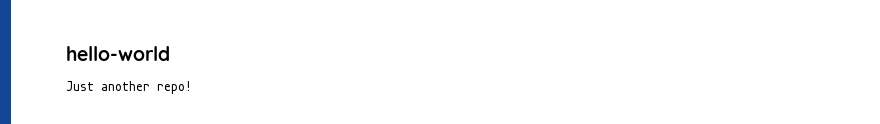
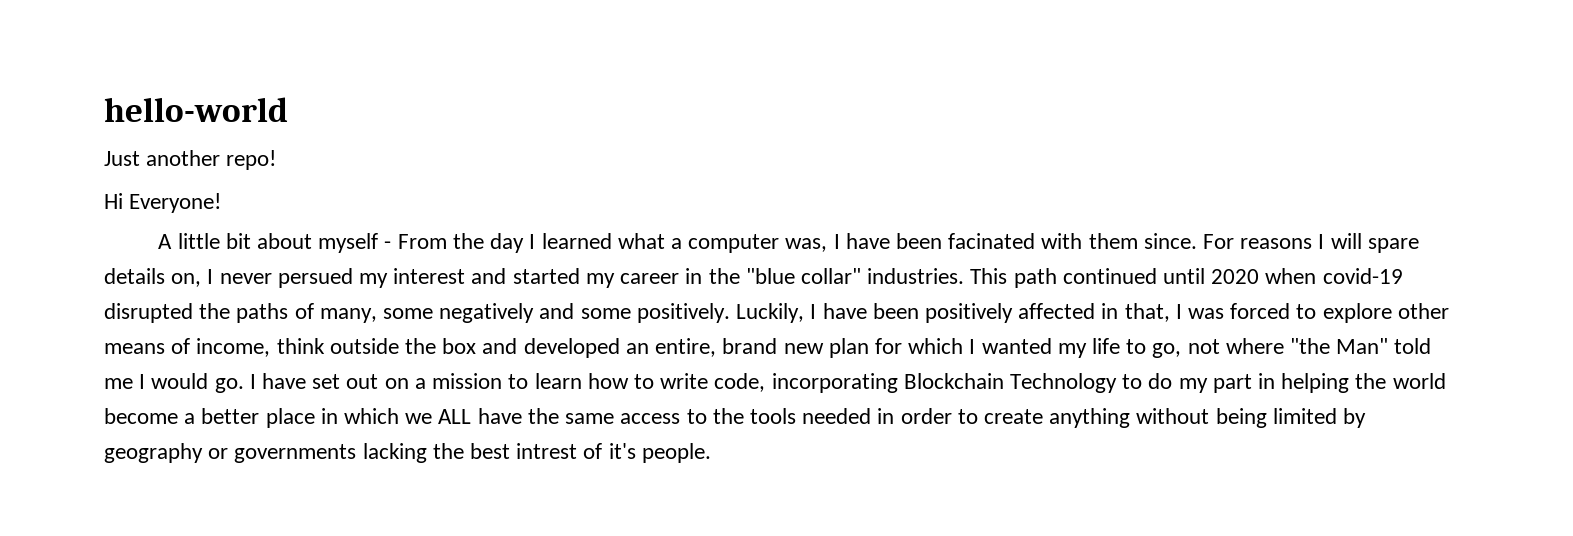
+ Hi Everyone!
+ A little bit about myself - From the day I learned what a computer was, I have been facinated with them since. For reasons I will spare details on, I never persued my interest and started my career in the "blue collar" industries. This path continued until 2020 when covid-19 disrupted the paths of many, some negatively and some positively. Luckily, I have been positively affected in that, I was forced to explore other means of income, think outside the box and developed an entire, brand new plan for which I wanted my life to go, not where "the Man" told me I would go. I have set out on a mission to learn how to write code, incorporating Blockchain Technology to do my part in helping the world become a better place in which we ALL have the same access to the tools needed in order to create anything without being limited by geography or governments lacking the best intrest of it's people.

